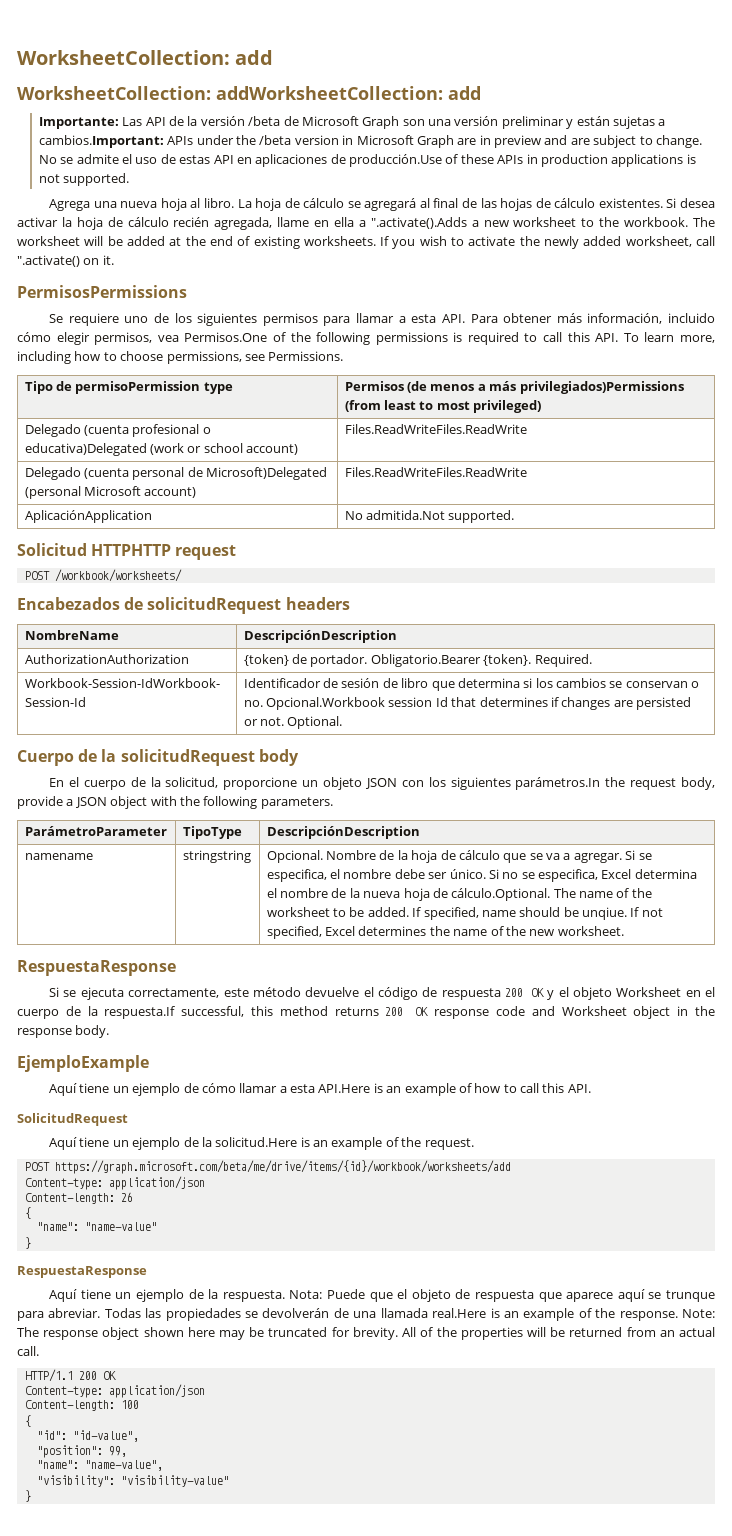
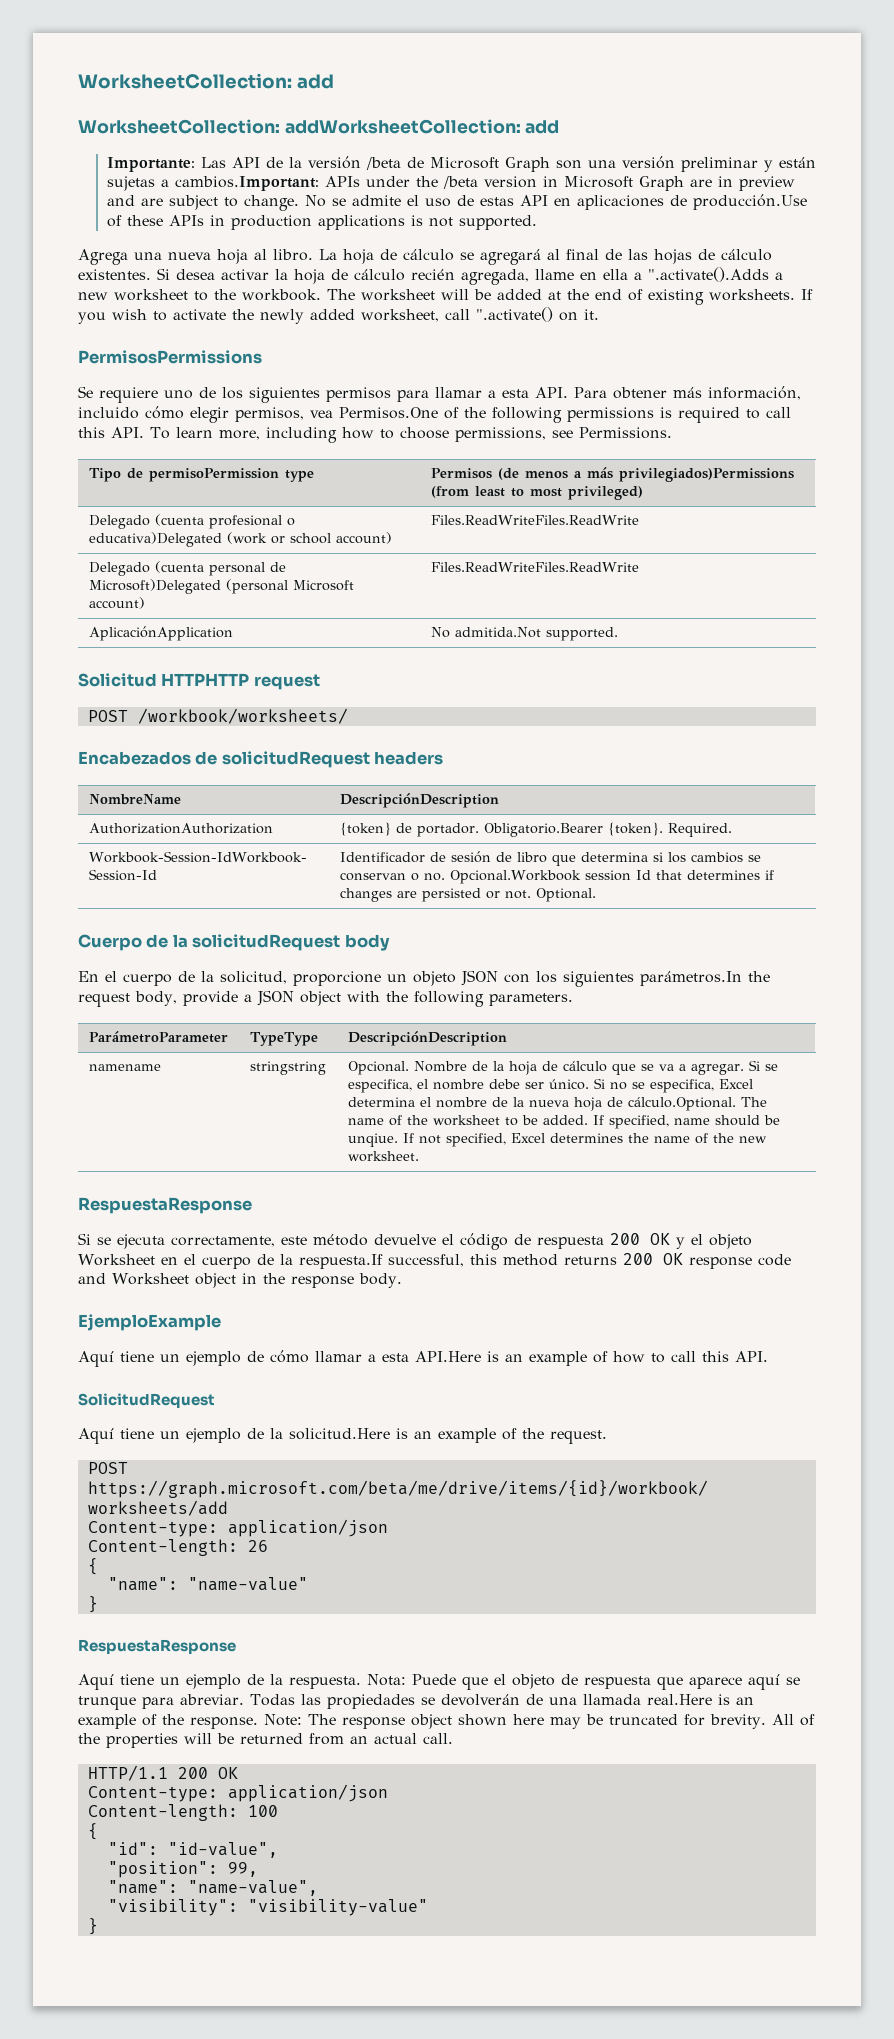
- ParámetroParameter | TipoType | DescripciónDescription
+ ParámetroParameter | TypeType | DescripciónDescription

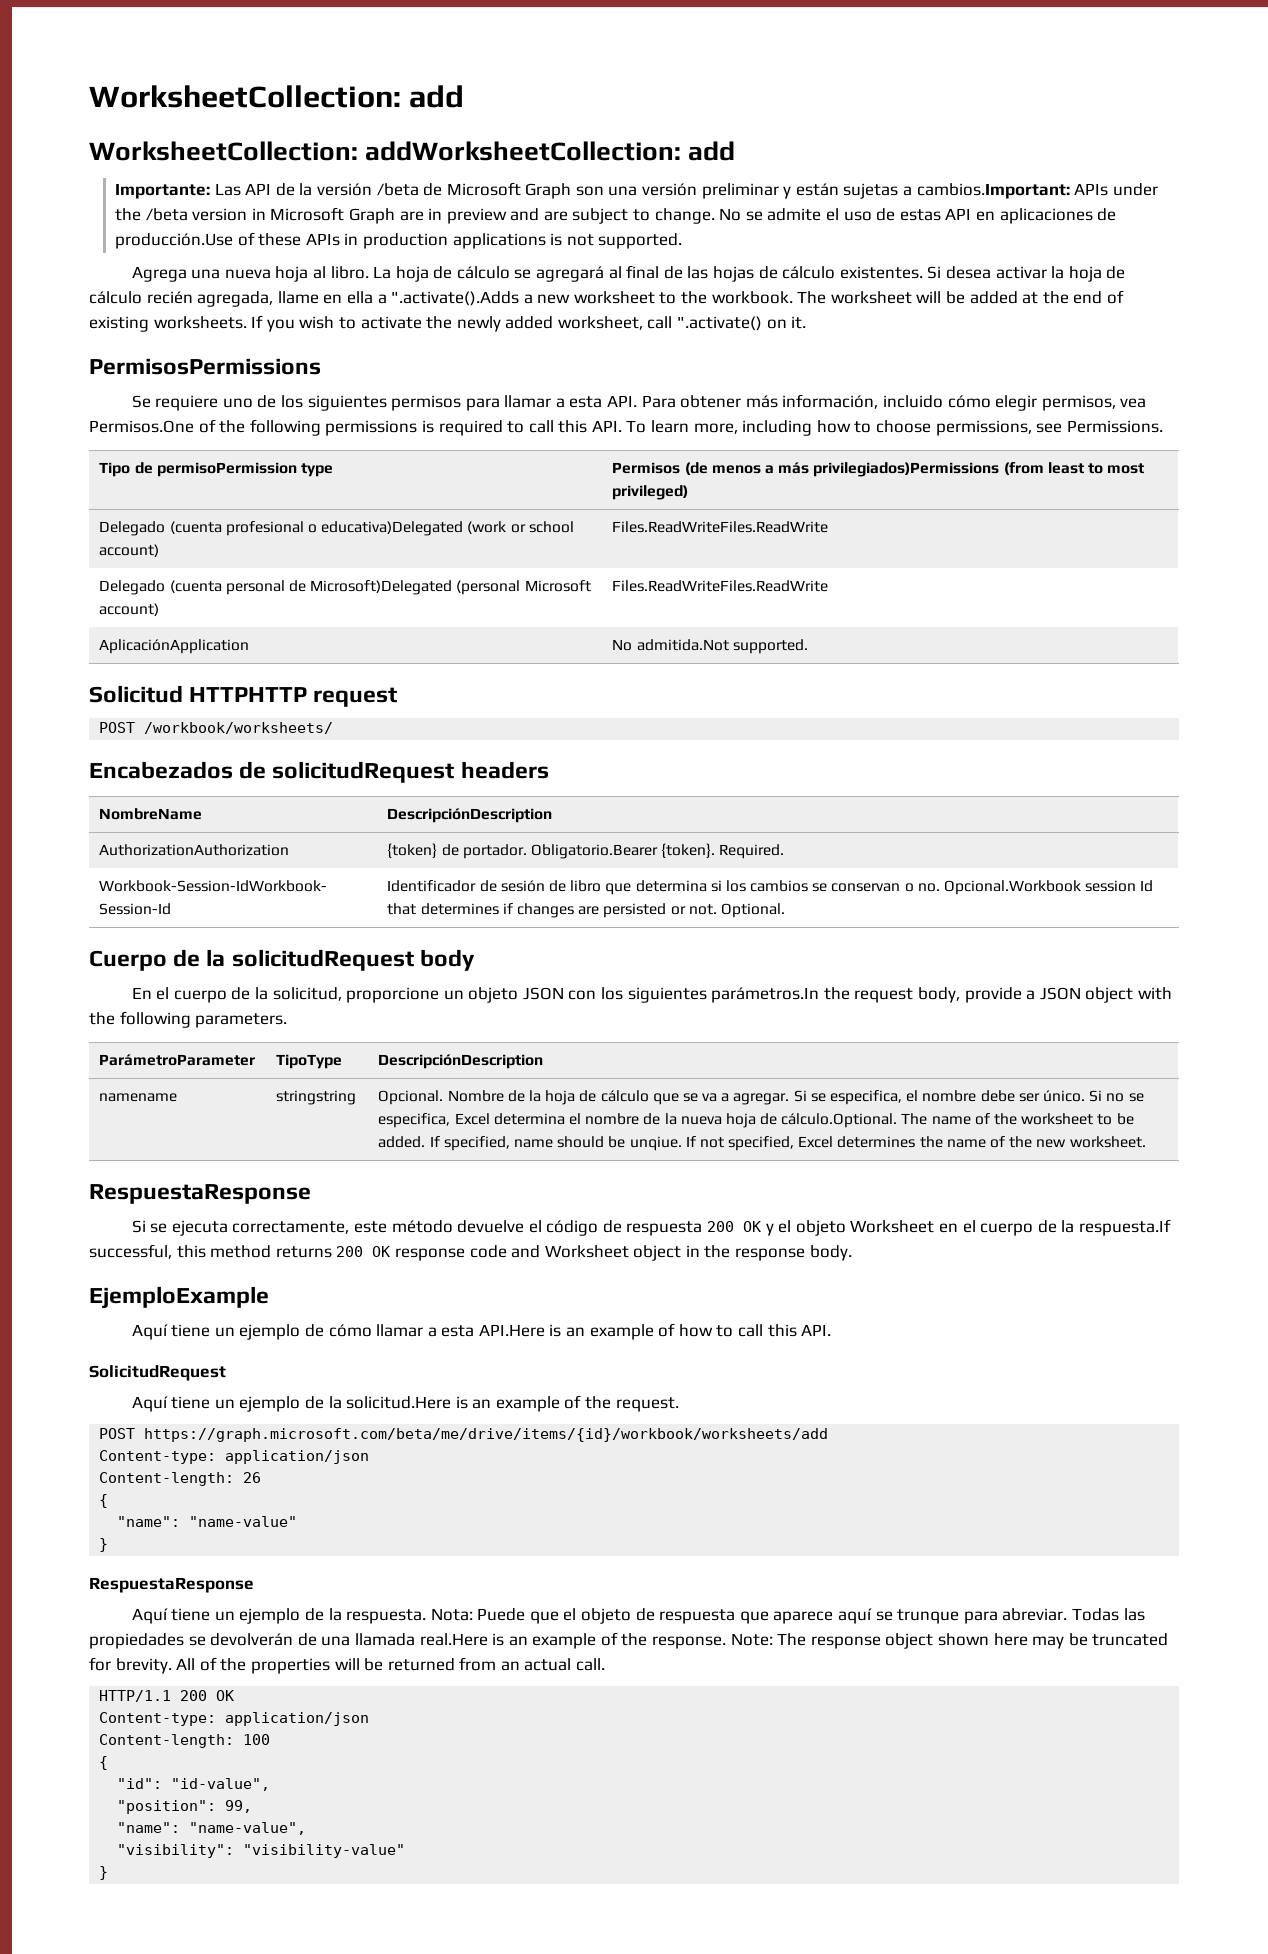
- ParámetroParameter | TypeType | DescripciónDescription
+ ParámetroParameter | TipoType | DescripciónDescription

